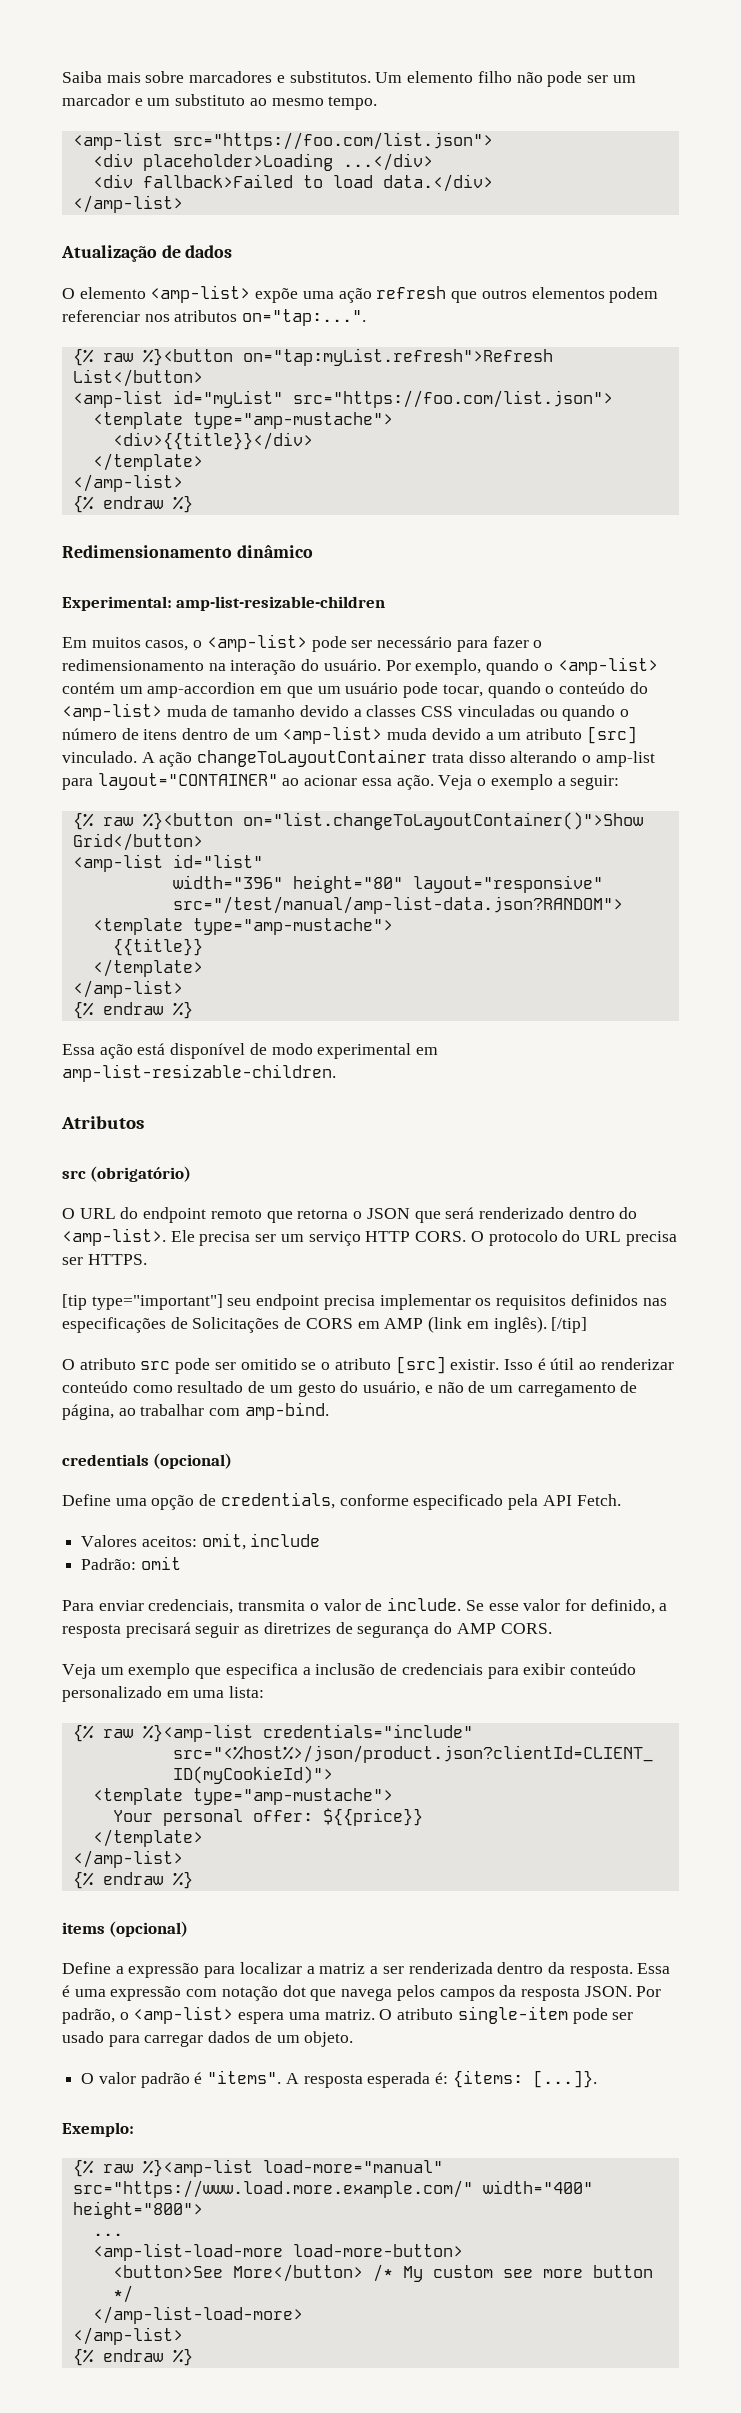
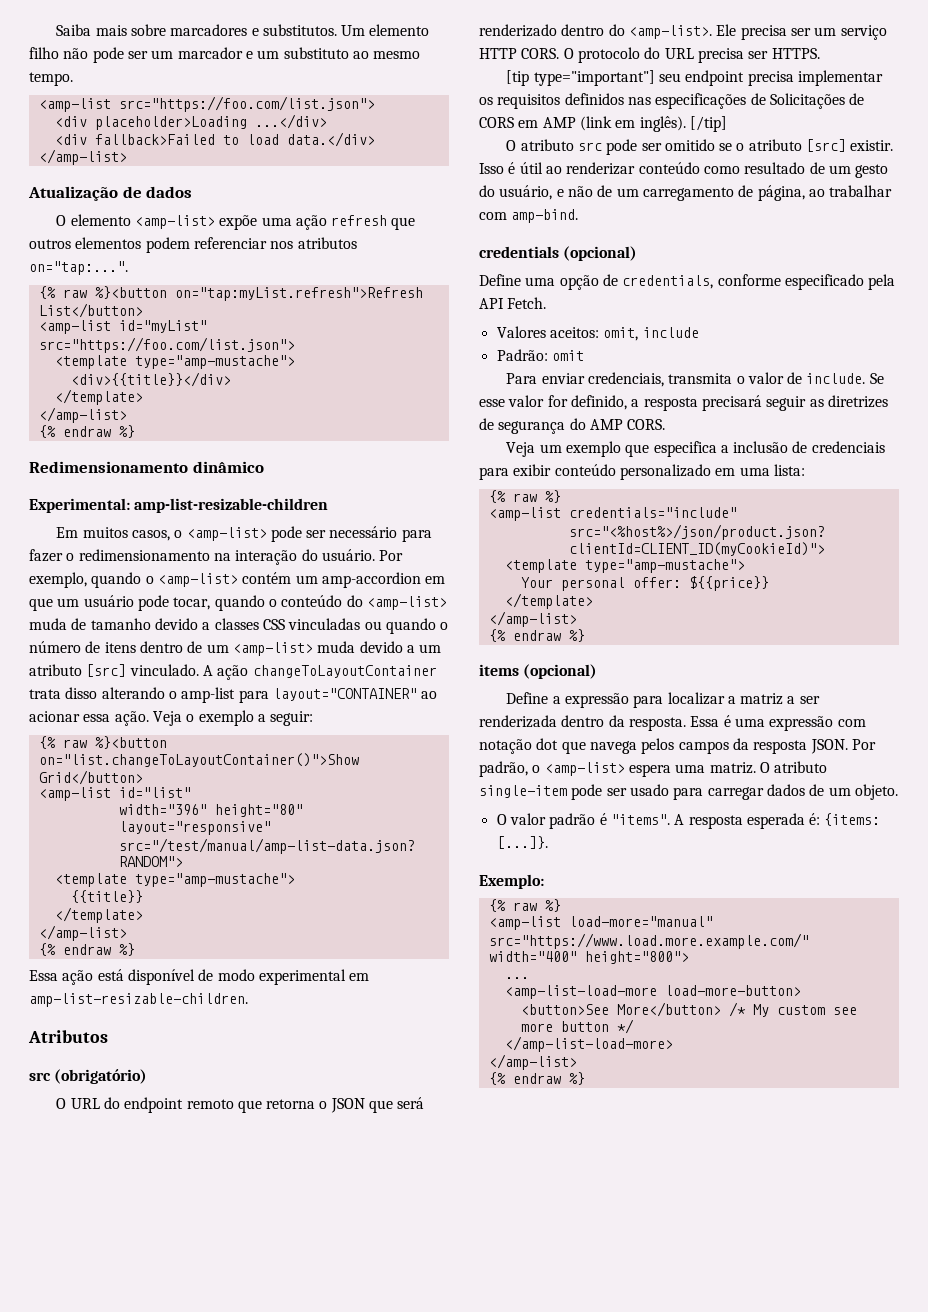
  Veja um exemplo que especifica a inclusão de credenciais para exibir conteúdo personalizado em uma lista:
- {% raw %}<amp-list credentials="include"
+ {% raw %}
+ <amp-list credentials="include"
  Exemplo:
- {% raw %}<amp-list load-more="manual" src="https://www.load.more.example.com/" width="400" height="800">
+ {% raw %}
+ <amp-list load-more="manual" src="https://www.load.more.example.com/" width="400" height="800">

